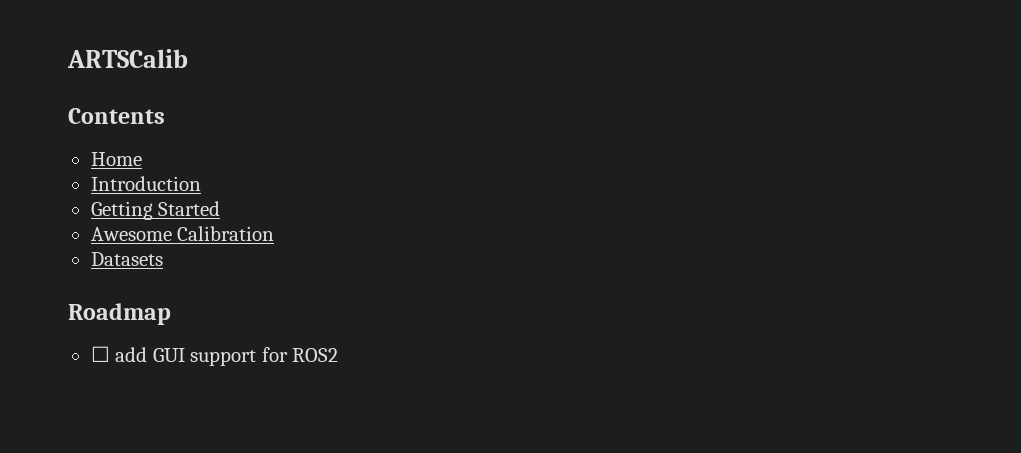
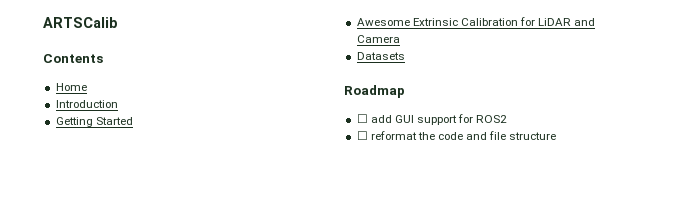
- Awesome Calibration
+ Awesome Extrinsic Calibration for LiDAR and Camera
+ ☐ reformat the code and file structure

